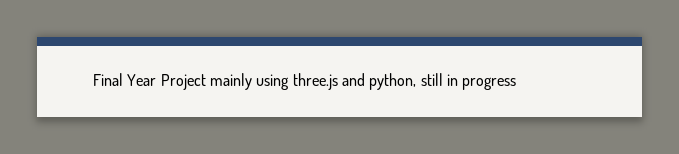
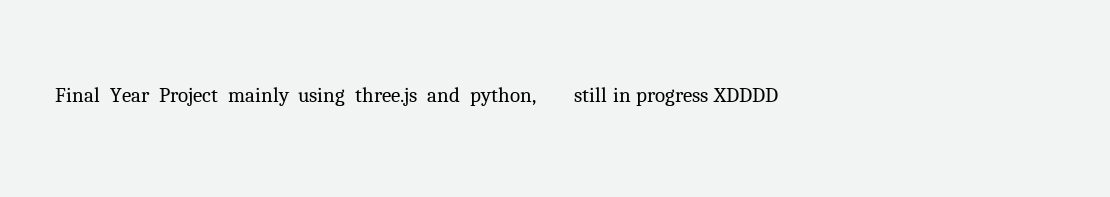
- Final Year Project mainly using three.js and python, still in progress
+ Final Year Project mainly using three.js and python, still in progress XDDDD

